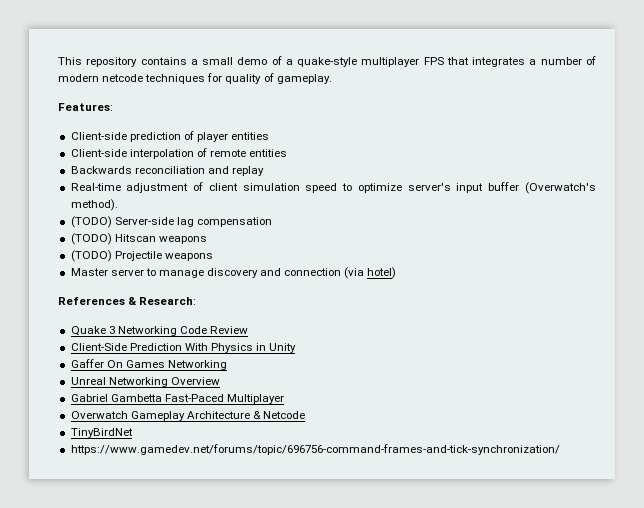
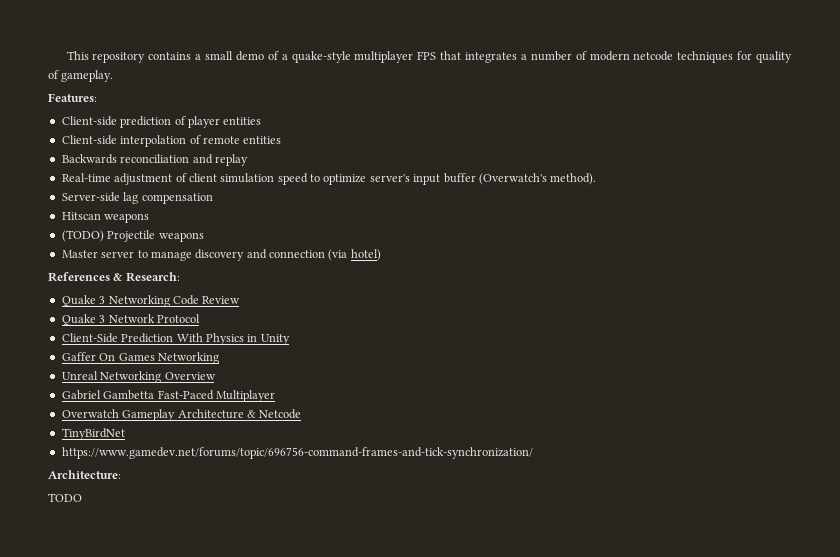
- (TODO) Server-side lag compensation
+ Server-side lag compensation
- (TODO) Hitscan weapons
+ Hitscan weapons
+ Quake 3 Network Protocol
+ Architecture:
+ TODO

